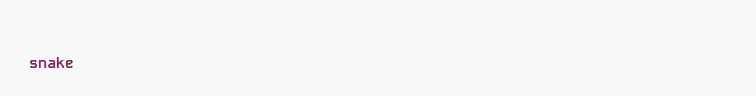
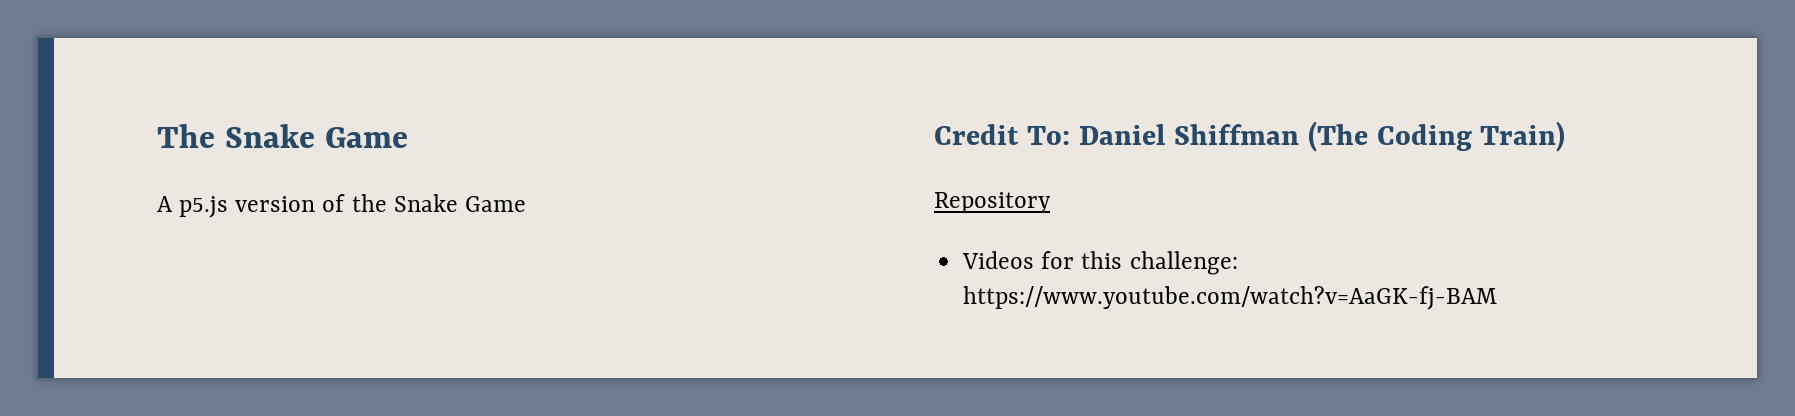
- snake
+ The Snake Game
+ A p5.js version of the Snake Game
+ Credit To: Daniel Shiffman (The Coding Train)
+ Repository
+ Videos for this challenge: https://www.youtube.com/watch?v=AaGK-fj-BAM

